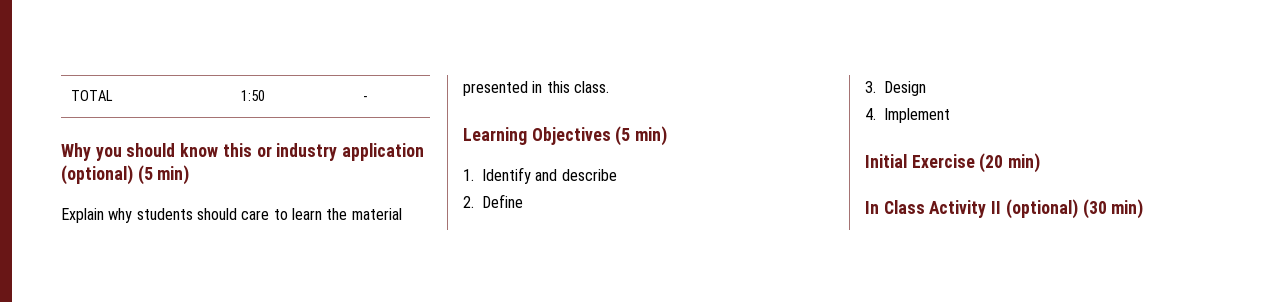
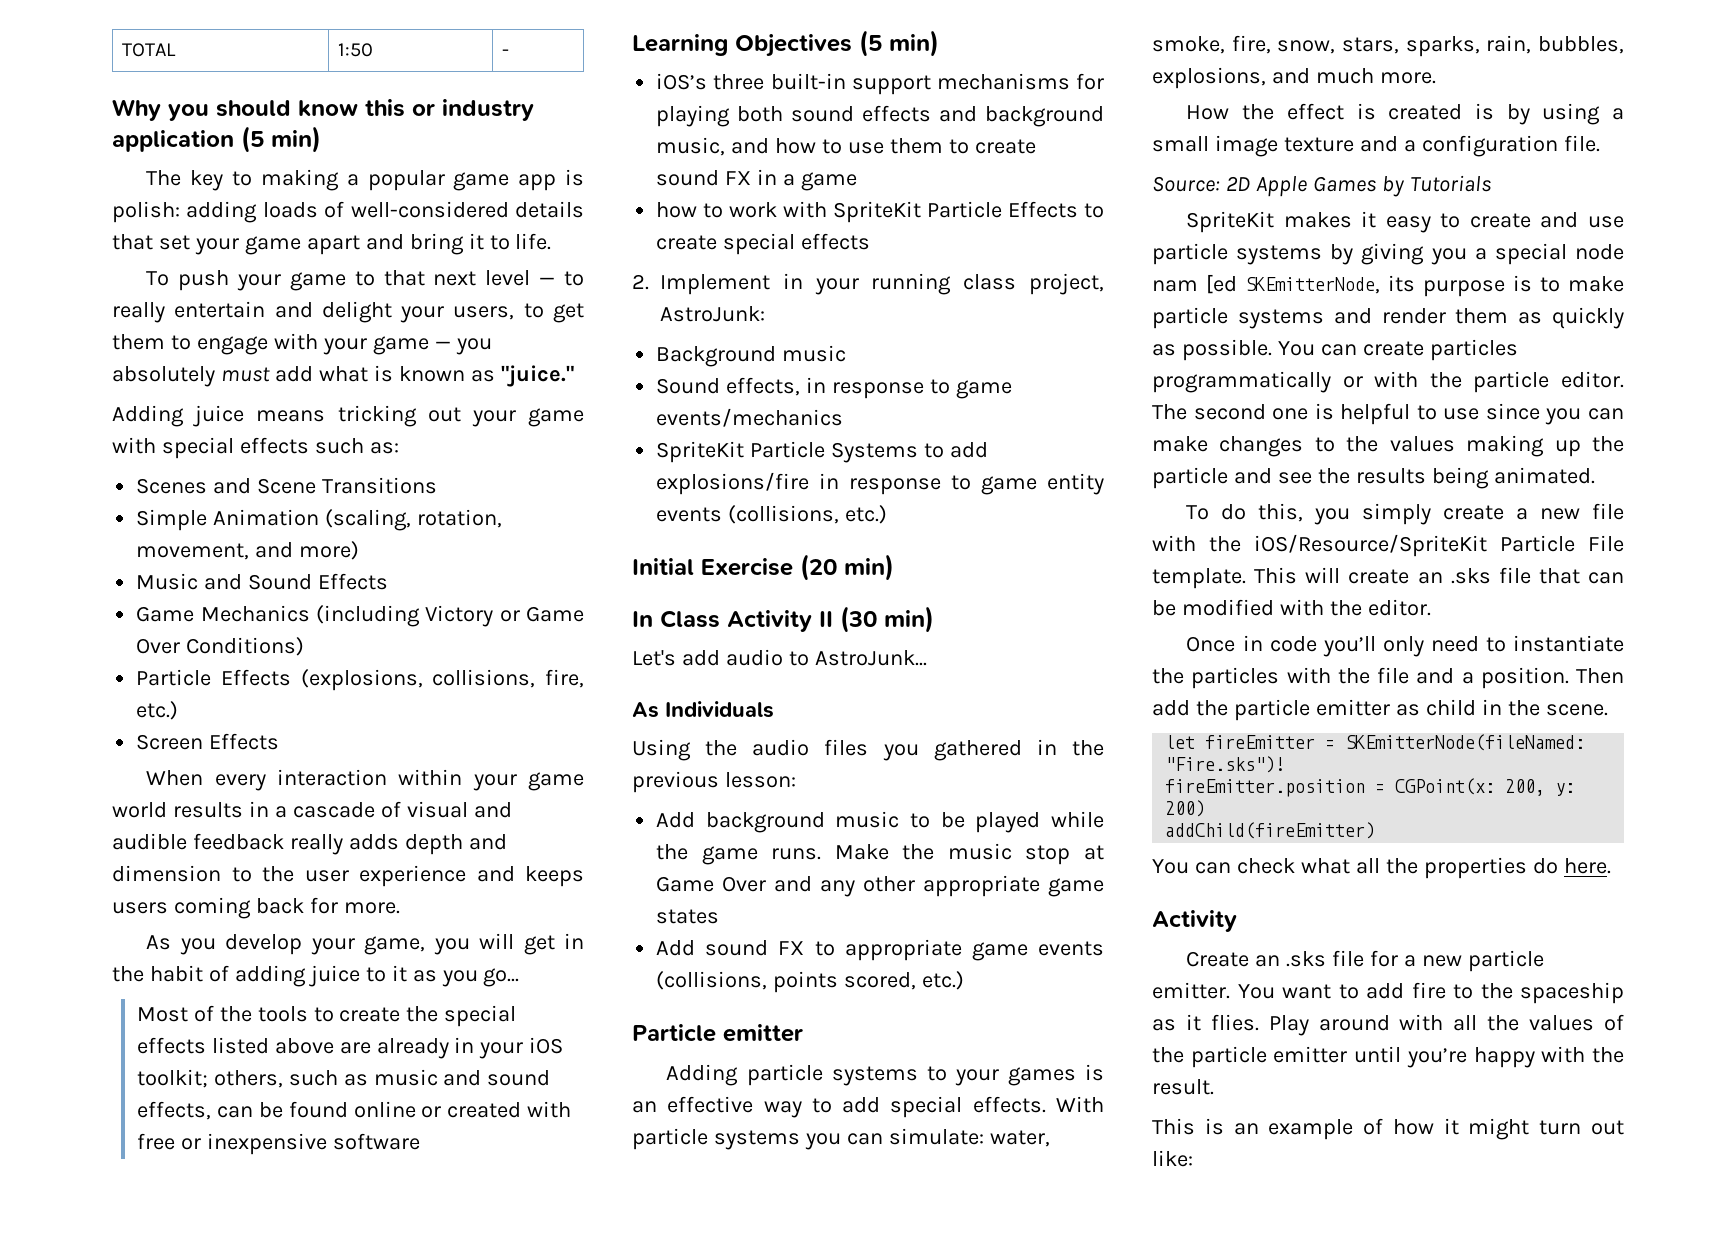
- Why you should know this or industry application (optional) (5 min)
- Explain why students should care to learn the material presented in this class.
+ Why you should know this or industry application (5 min)
+ The key to making a popular game app is polish: adding loads of well-considered details that set your game apart and bring it to life.
+ To push your game to that next level — to really entertain and delight your users, to get them to engage with your game — you absolutely must add what is known as "juice."
+ Adding juice means tricking out your game with special effects such as:
+ Scenes and Scene Transitions
+ Simple Animation (scaling, rotation, movement, and more)
+ Music and Sound Effects
+ Game Mechanics (including Victory or Game Over Conditions)
+ Particle Effects (explosions, collisions, fire, etc.)
+ Screen Effects
+ When every interaction within your game world results in a cascade of visual and audible feedback really adds depth and dimension to the user experience and keeps users coming back for more.
+ As you develop your game, you will get in the habit of adding juice to it as you go...
+ Most of the tools to create the special effects listed above are already in your iOS toolkit; others, such as music and sound effects, can be found online or created with free or inexpensive software
  Learning Objectives (5 min)
- 1. Identify and describe
- 2. Define
- 3. Design
- 4. Implement
+ iOS’s three built-in support mechanisms for playing both sound effects and background music, and how to use them to create sound FX in a game
+ how to work with SpriteKit Particle Effects to create special effects
+ 2. Implement in your running class project, AstroJunk:
+ Background music
+ Sound effects, in response to game events/mechanics
+ SpriteKit Particle Systems to add explosions/fire in response to game entity events (collisions, etc.)
- In Class Activity II (optional) (30 min)
+ In Class Activity II (30 min)
+ Let's add audio to AstroJunk...
+ As Individuals
+ Using the audio files you gathered in the previous lesson:
+ Add background music to be played while the game runs. Make the music stop at Game Over and any other appropriate game states
+ Add sound FX to appropriate game events (collisions, points scored, etc.)
+ Particle emitter
+ Adding particle systems to your games is an effective way to add special effects. With particle systems you can simulate: water, smoke, fire, snow, stars, sparks, rain, bubbles, explosions, and much more.
+ How the effect is created is by using a small image texture and a configuration file.
+ Source: 2D Apple Games by Tutorials
+ SpriteKit makes it easy to create and use particle systems by giving you a special node nam [ed SKEmitterNode, its purpose is to make particle systems and render them as quickly as possible. You can create particles programmatically or with the particle editor. The second one is helpful to use since you can make changes to the values making up the particle and see the results being animated.
+ To do this, you simply create a new file with the iOS/Resource/SpriteKit Particle File template. This will create an .sks file that can be modified with the editor.
+ Once in code you’ll only need to instantiate the particles with the file and a position. Then add the particle emitter as child in the scene.
+ let fireEmitter = SKEmitterNode(fileNamed: "Fire.sks")!
+ fireEmitter.position = CGPoint(x: 200, y: 200)
+ addChild(fireEmitter)
+ You can check what all the properties do here.
+ Activity
+ Create an .sks file for a new particle emitter. You want to add fire to the spaceship as it flies. Play around with all the values of the particle emitter until you’re happy with the result.
+ This is an example of how it might turn out like:

